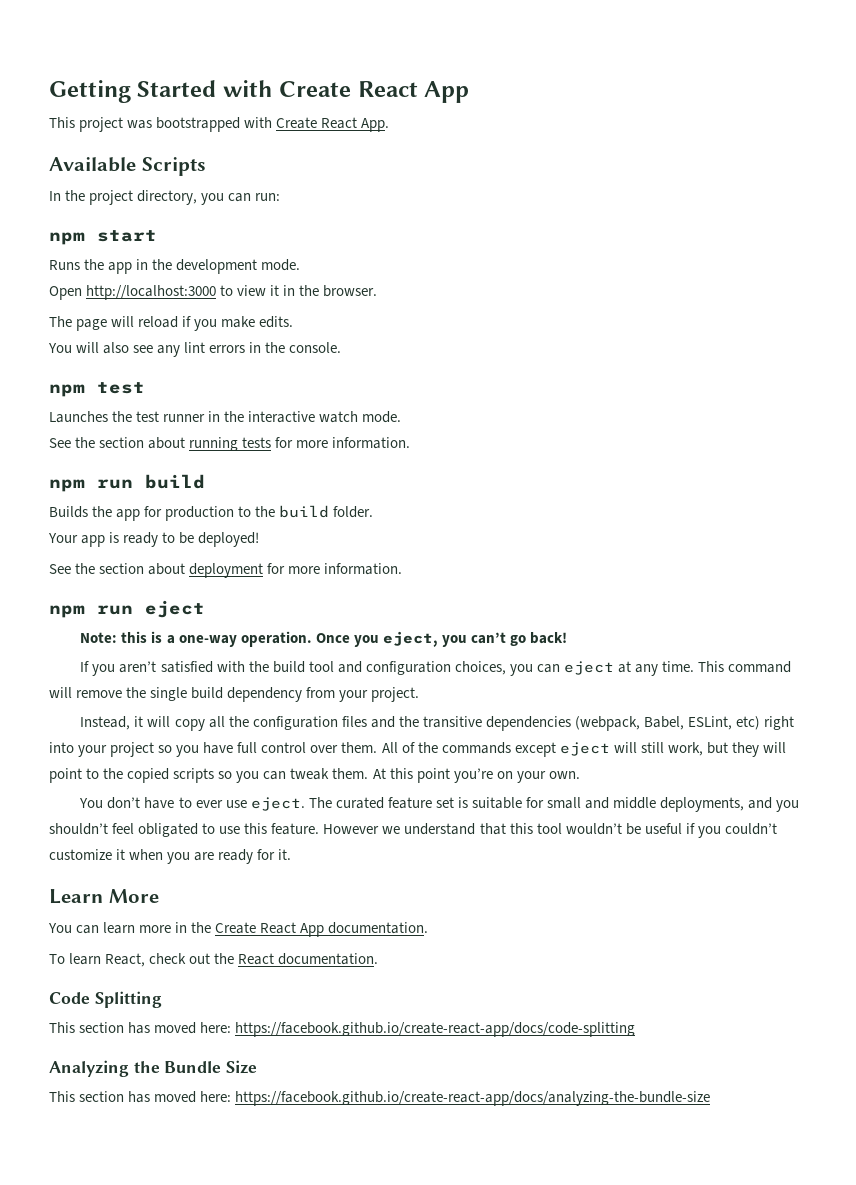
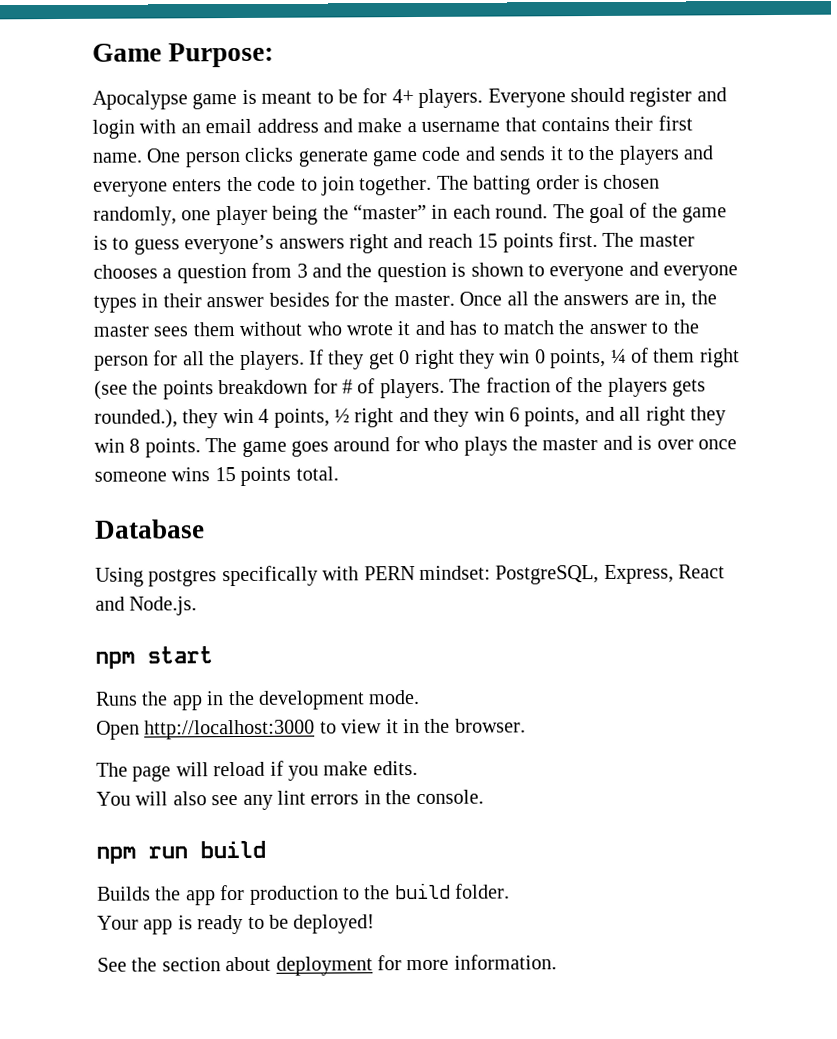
- Getting Started with Create React App
- This project was bootstrapped with Create React App.
- Available Scripts
- In the project directory, you can run:
+ Game Purpose:
+ Apocalypse game is meant to be for 4+ players. Everyone should register and login with an email address and make a username that contains their first name. One person clicks generate game code and sends it to the players and everyone enters the code to join together. The batting order is chosen randomly, one player being the “master” in each round. The goal of the game is to guess everyone’s answers right and reach 15 points first. The master chooses a question from 3 and the question is shown to everyone and everyone types in their answer besides for the master. Once all the answers are in, the master sees them without who wrote it and has to match the answer to the person for all the players. If they get 0 right they win 0 points, ¼ of them right (see the points breakdown for # of players. The fraction of the players gets rounded.), they win 4 points, ½ right and they win 6 points, and all right they win 8 points. The game goes around for who plays the master and is over once someone wins 15 points total.
+ Database
+ Using postgres specifically with PERN mindset: PostgreSQL, Express, React and Node.js.
- npm test
- Launches the test runner in the interactive watch mode.
- See the section about running tests for more information.
- npm run eject
- Note: this is a one-way operation. Once you eject, you can’t go back!
- If you aren’t satisfied with the build tool and configuration choices, you can eject at any time. This command will remove the single build dependency from your project.
- Instead, it will copy all the configuration files and the transitive dependencies (webpack, Babel, ESLint, etc) right into your project so you have full control over them. All of the commands except eject will still work, but they will point to the copied scripts so you can tweak them. At this point you’re on your own.
- You don’t have to ever use eject. The curated feature set is suitable for small and middle deployments, and you shouldn’t feel obligated to use this feature. However we understand that this tool wouldn’t be useful if you couldn’t customize it when you are ready for it.
- Learn More
- You can learn more in the Create React App documentation.
- To learn React, check out the React documentation.
- Code Splitting
- This section has moved here: https://facebook.github.io/create-react-app/docs/code-splitting
- Analyzing the Bundle Size
- This section has moved here: https://facebook.github.io/create-react-app/docs/analyzing-the-bundle-size

